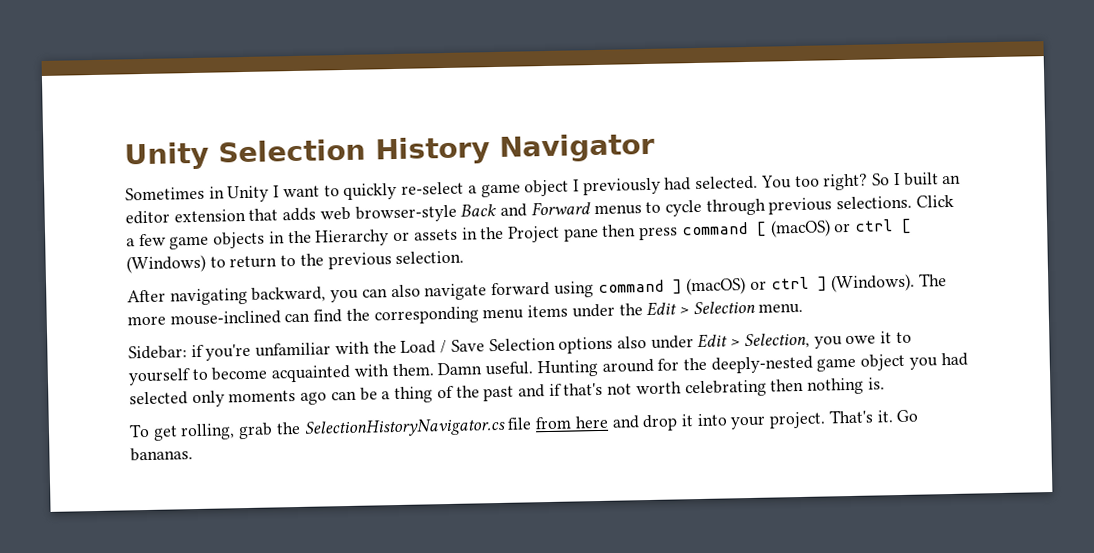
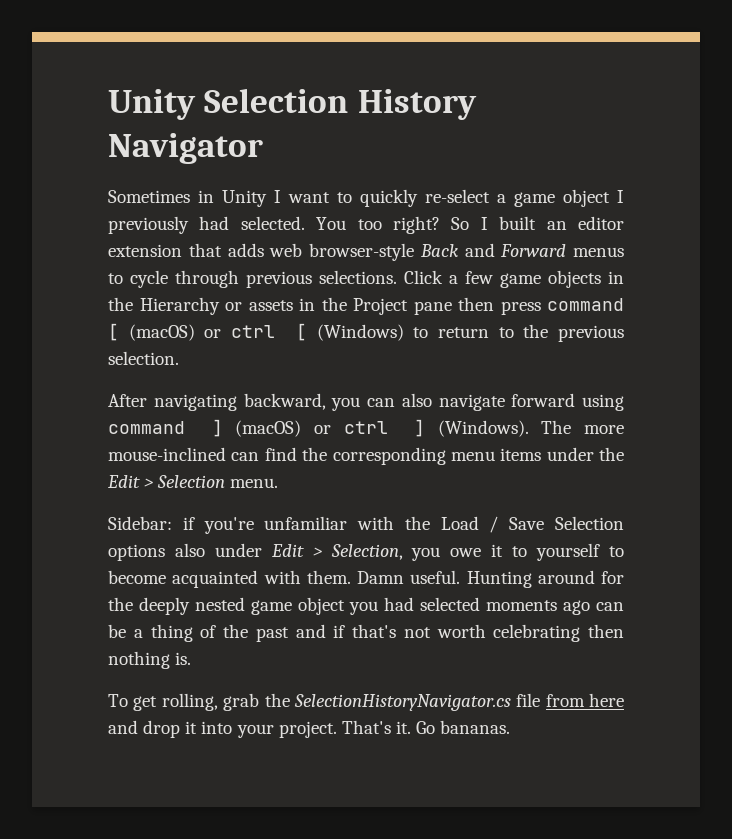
- Hunting around for the deeply-nested game object you had selected only moments ago can be a thing of the past and if that's not worth celebrating then nothing is.
+ Hunting around for the deeply nested game object you had selected moments ago can be a thing of the past and if that's not worth celebrating then nothing is.

